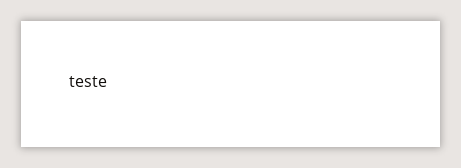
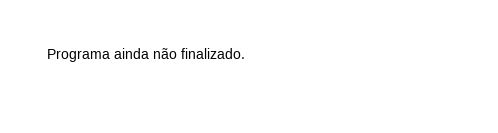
- teste
+ Programa ainda não finalizado.

